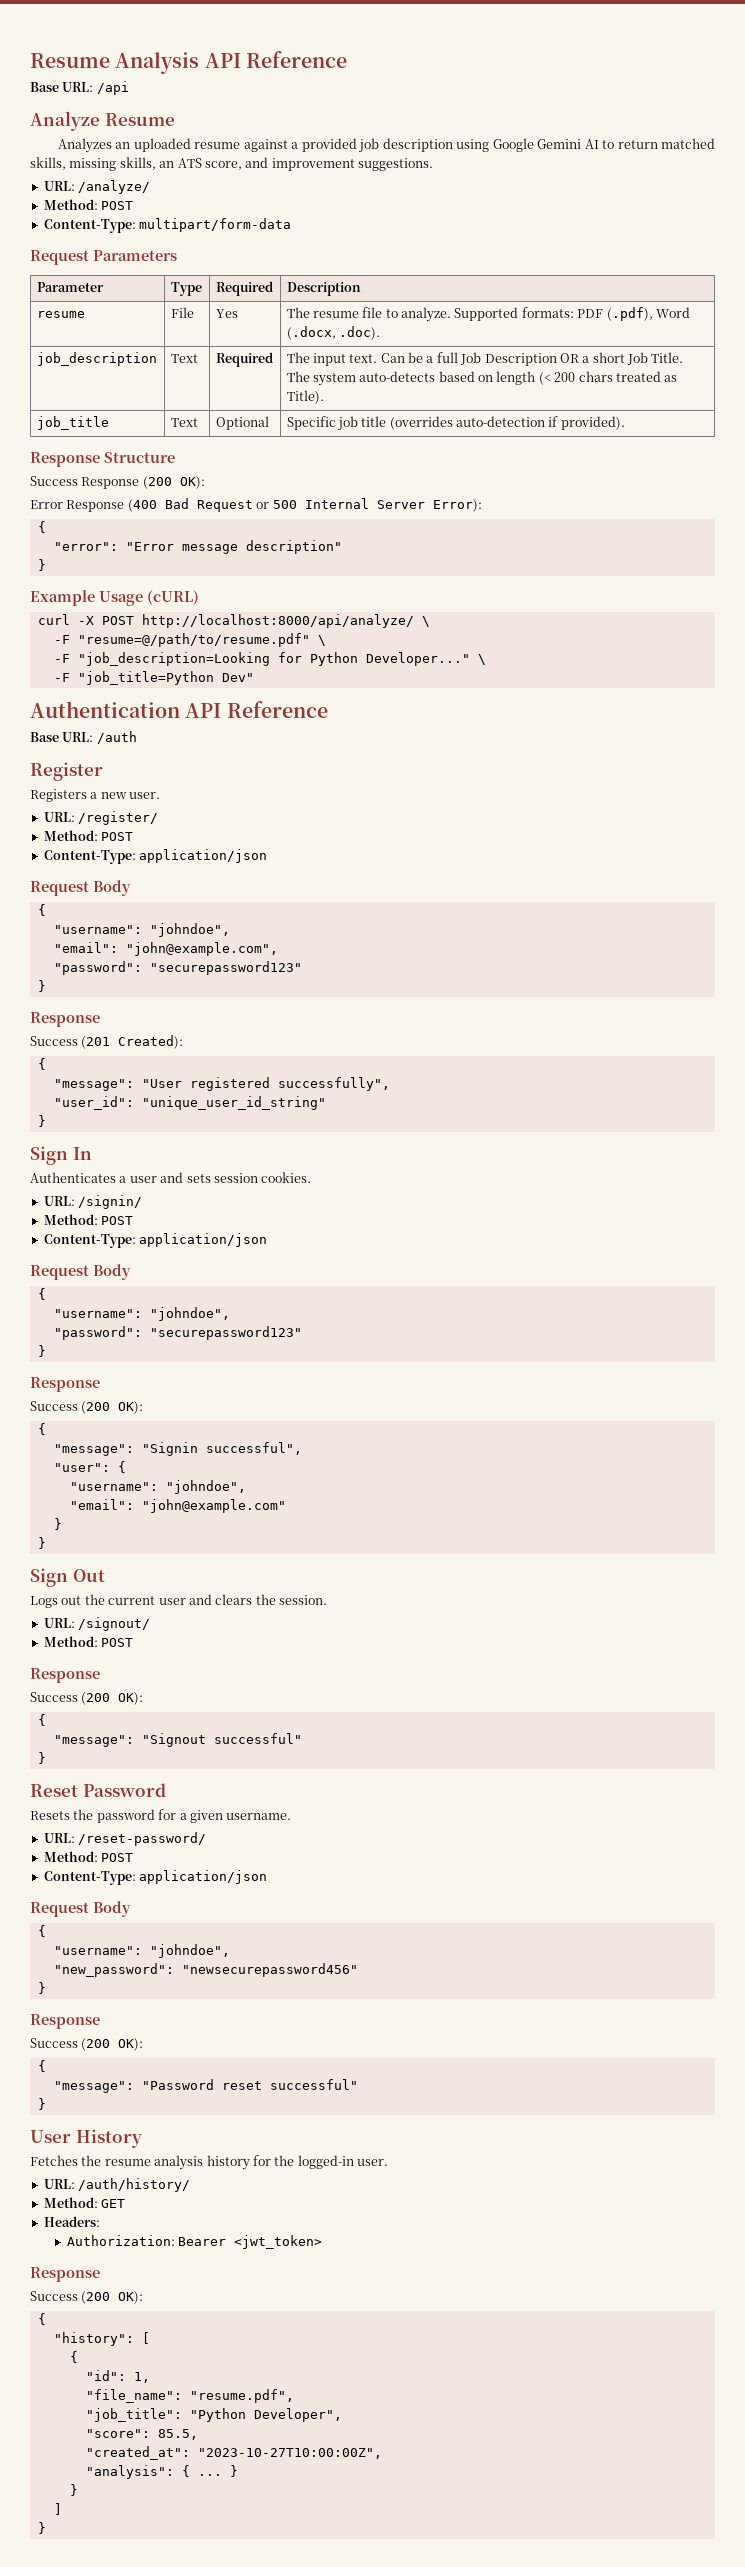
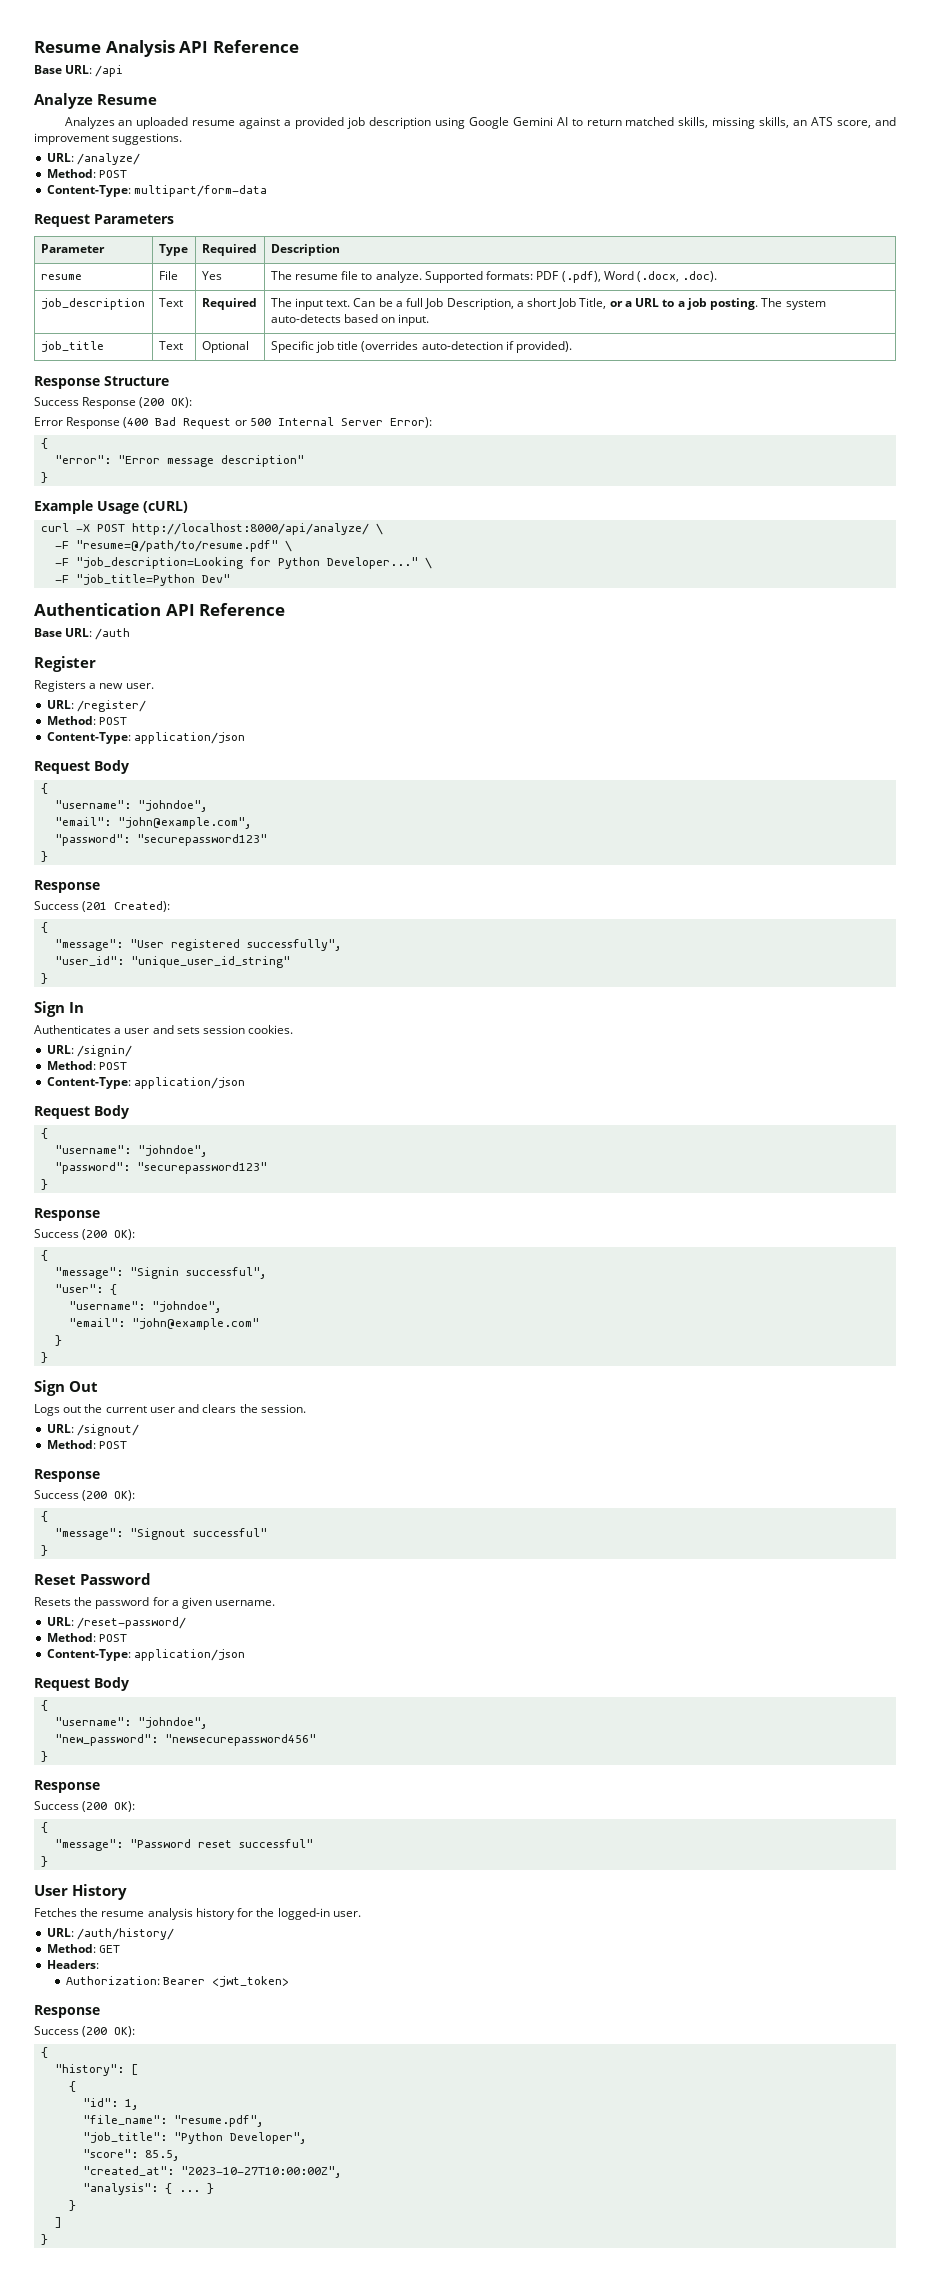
- job_description | Text | Required | The input text. Can be a full Job Description OR a short Job Title. The system auto-detects based on length (< 200 chars treated as Title).
+ job_description | Text | Required | The input text. Can be a full Job Description, a short Job Title, or a URL to a job posting. The system auto-detects based on input.

